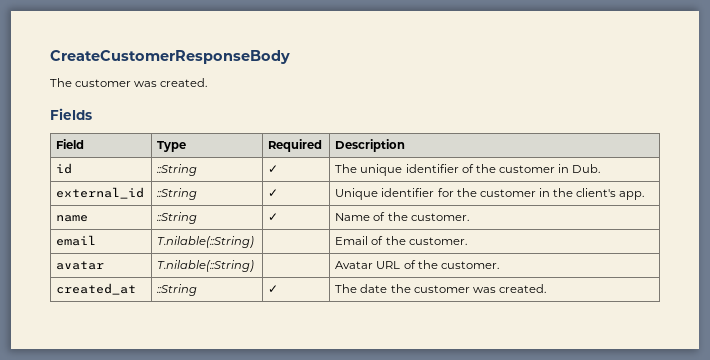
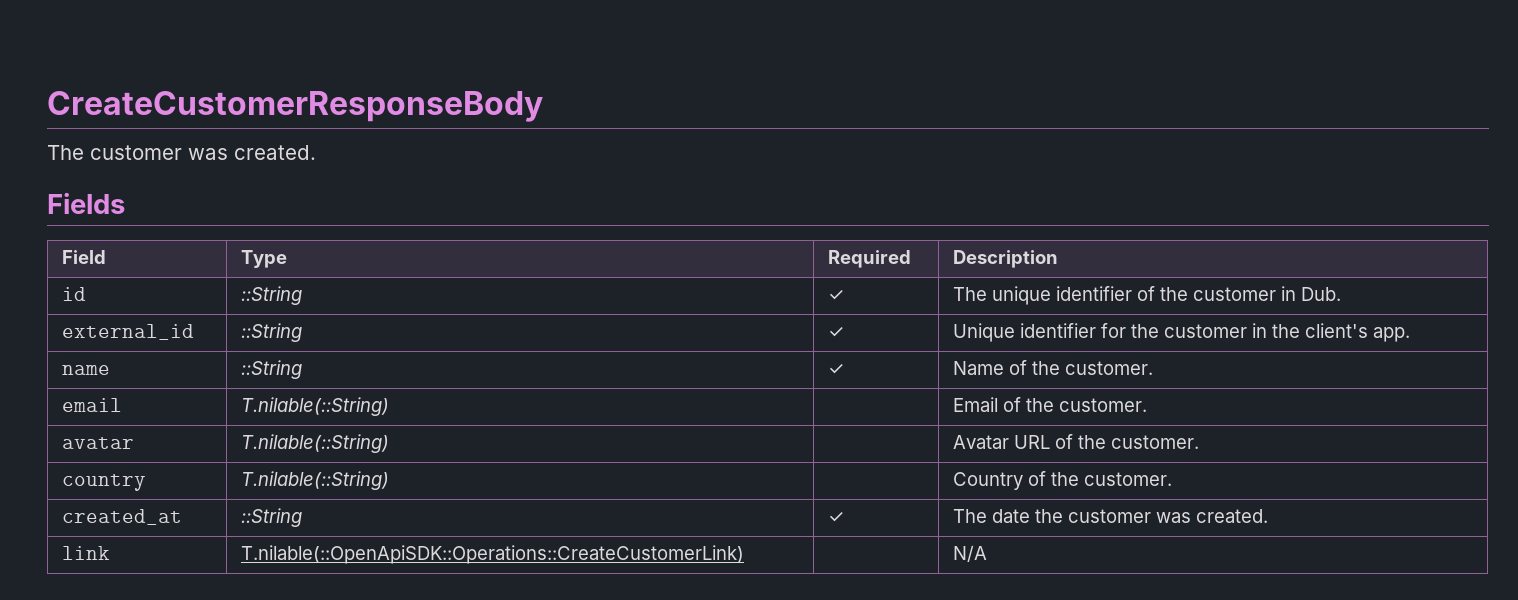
+ country | T.nilable(::String) | | Country of the customer.
+ link | T.nilable(::OpenApiSDK::Operations::CreateCustomerLink) | | N/A

